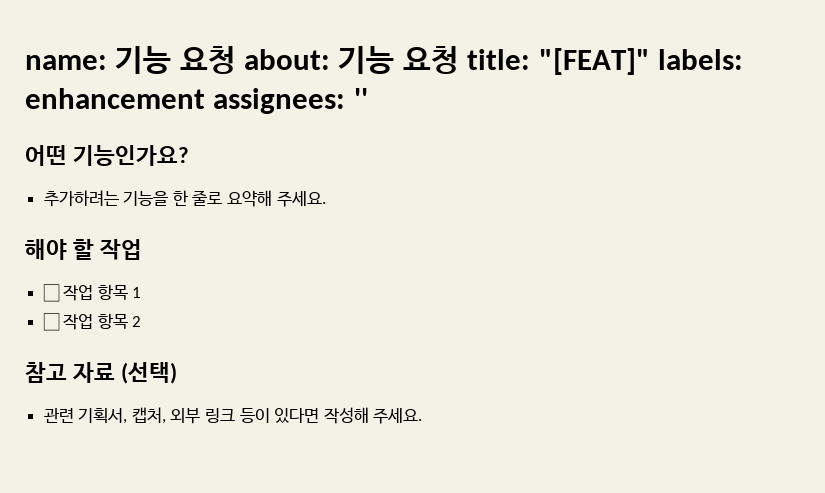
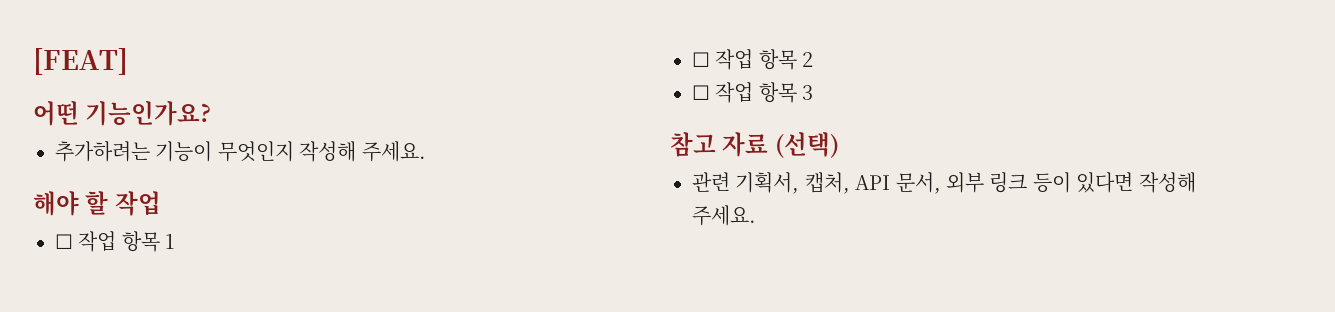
- name: 기능 요청 about: 기능 요청 title: "[FEAT]" labels: enhancement assignees: ''
+ [FEAT]
- 추가하려는 기능을 한 줄로 요약해 주세요.
+ 추가하려는 기능이 무엇인지 작성해 주세요.
+ ☐ 작업 항목 3
- 관련 기획서, 캡처, 외부 링크 등이 있다면 작성해 주세요.
+ 관련 기획서, 캡처, API 문서, 외부 링크 등이 있다면 작성해 주세요.

